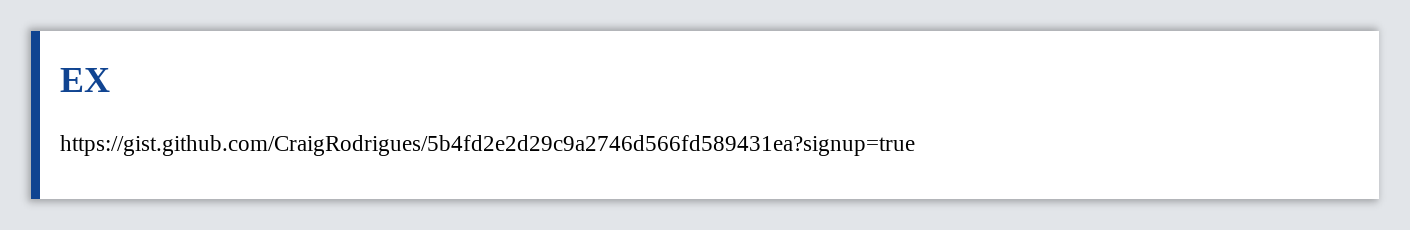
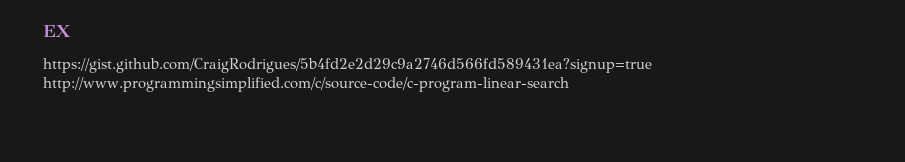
- https://gist.github.com/CraigRodrigues/5b4fd2e2d29c9a2746d566fd589431ea?signup=true
+ https://gist.github.com/CraigRodrigues/5b4fd2e2d29c9a2746d566fd589431ea?signup=true http://www.programmingsimplified.com/c/source-code/c-program-linear-search

